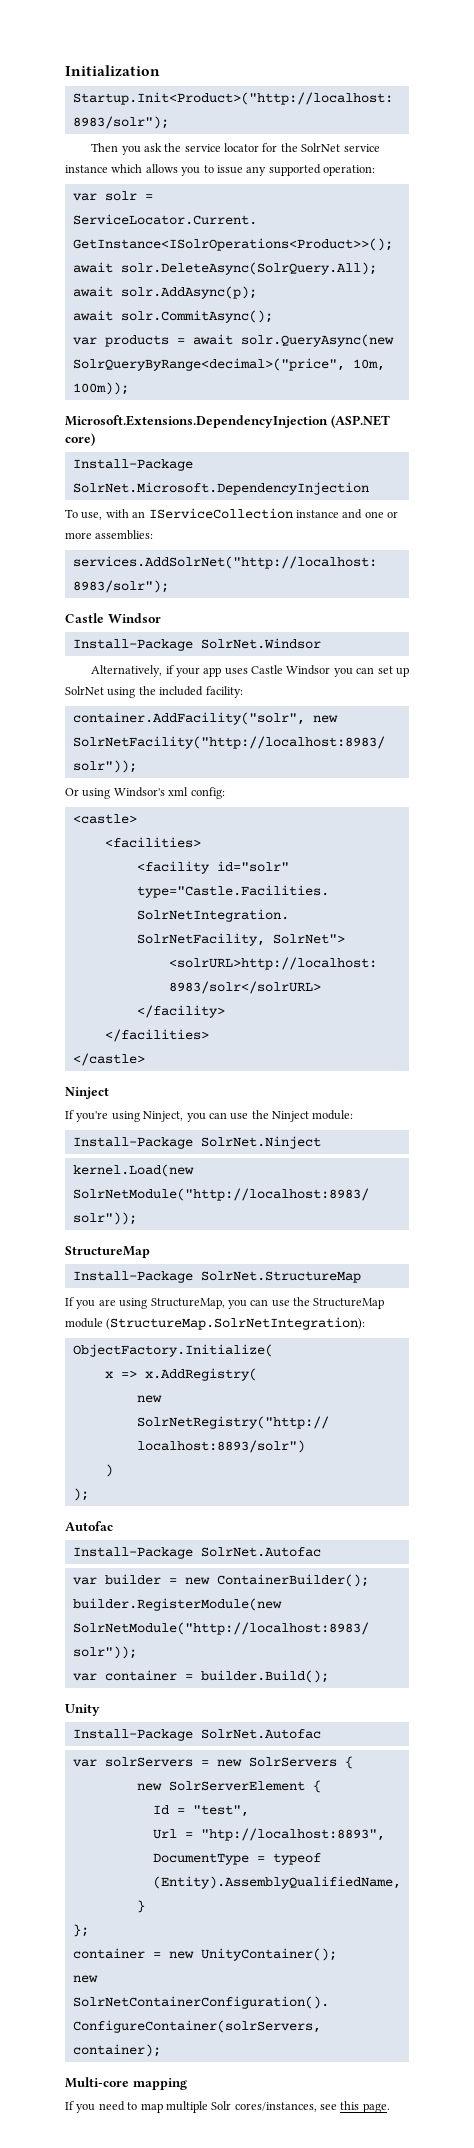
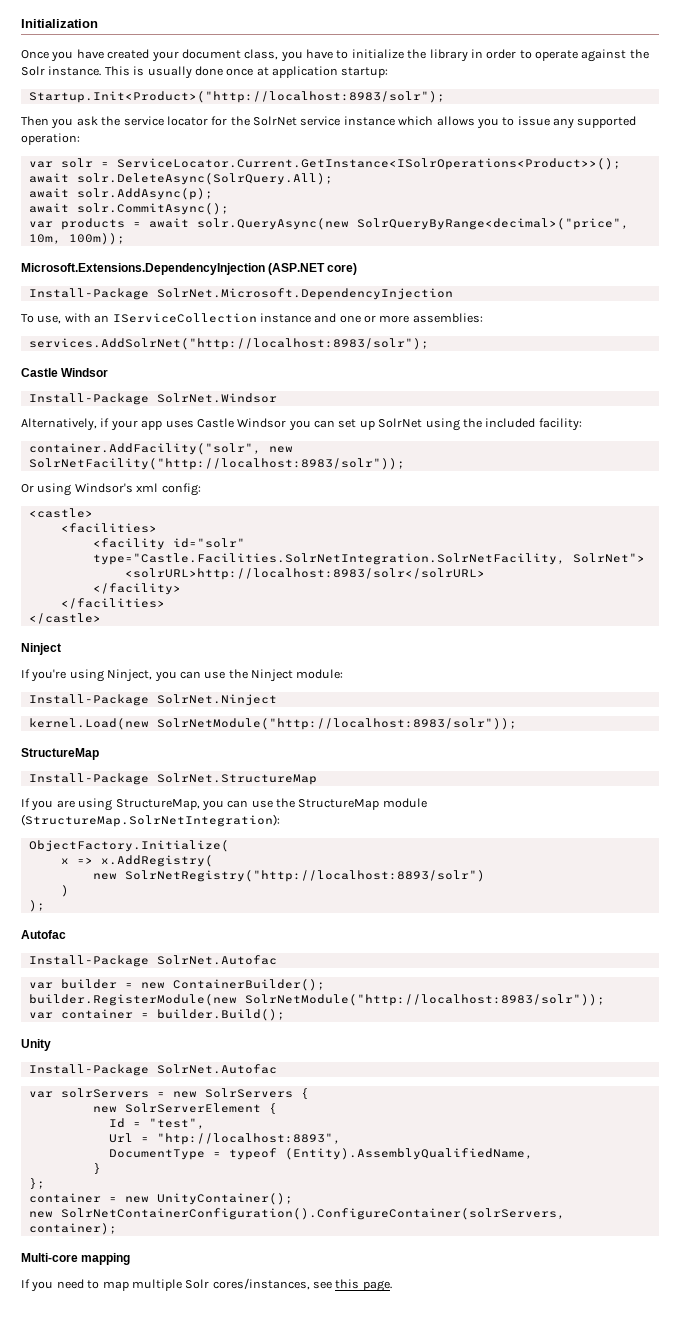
+ Once you have created your document class, you have to initialize the library in order to operate against the Solr instance. This is usually done once at application startup:

